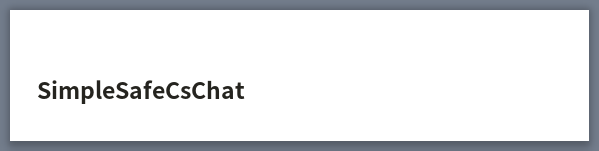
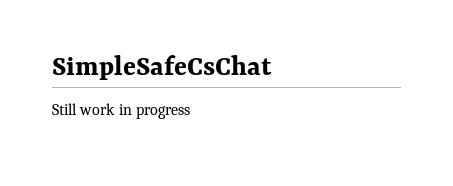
+ Still work in progress

